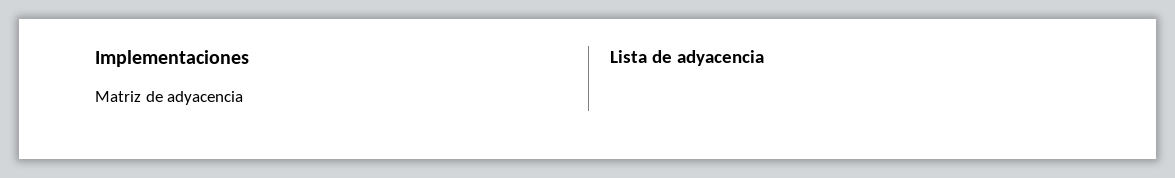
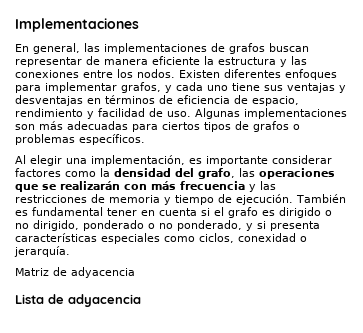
+ En general, las implementaciones de grafos buscan representar de manera eficiente la estructura y las conexiones entre los nodos. Existen diferentes enfoques para implementar grafos, y cada uno tiene sus ventajas y desventajas en términos de eficiencia de espacio, rendimiento y facilidad de uso. Algunas implementaciones son más adecuadas para ciertos tipos de grafos o problemas específicos.
+ Al elegir una implementación, es importante considerar factores como la densidad del grafo, las operaciones que se realizarán con más frecuencia y las restricciones de memoria y tiempo de ejecución. También es fundamental tener en cuenta si el grafo es dirigido o no dirigido, ponderado o no ponderado, y si presenta características especiales como ciclos, conexidad o jerarquía.

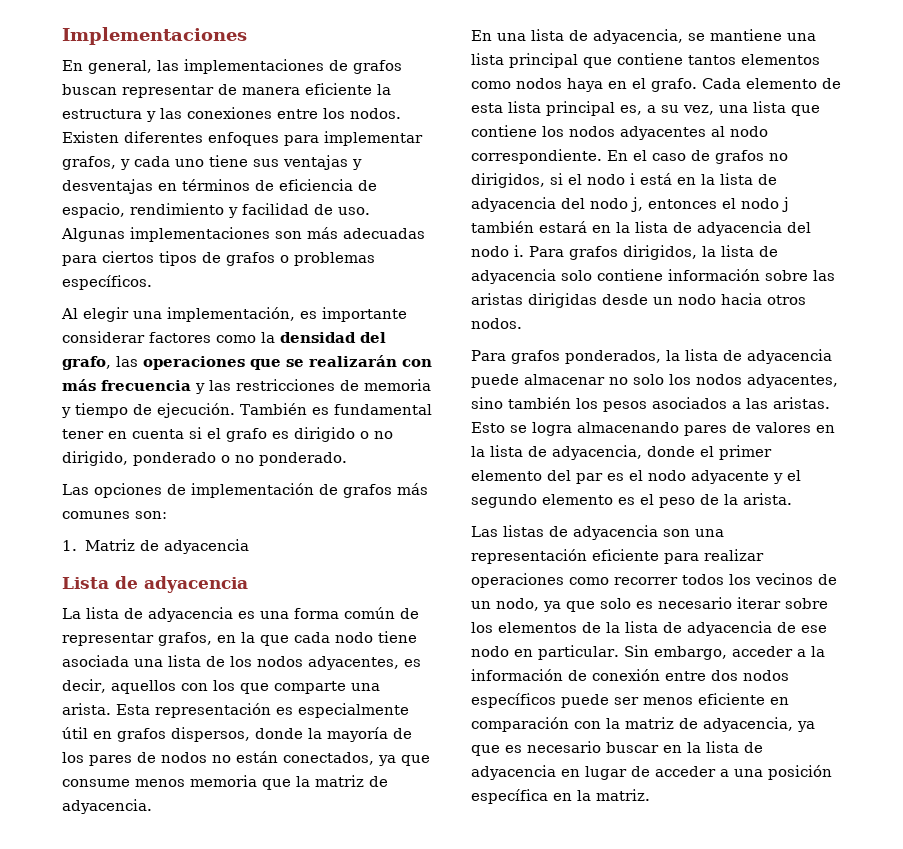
- También es fundamental tener en cuenta si el grafo es dirigido o no dirigido, ponderado o no ponderado, y si presenta características especiales como ciclos, conexidad o jerarquía.
- Matriz de adyacencia
+ También es fundamental tener en cuenta si el grafo es dirigido o no dirigido, ponderado o no ponderado.
+ Las opciones de implementación de grafos más comunes son:
+ 1. Matriz de adyacencia
+ La lista de adyacencia es una forma común de representar grafos, en la que cada nodo tiene asociada una lista de los nodos adyacentes, es decir, aquellos con los que comparte una arista. Esta representación es especialmente útil en grafos dispersos, donde la mayoría de los pares de nodos no están conectados, ya que consume menos memoria que la matriz de adyacencia.
+ En una lista de adyacencia, se mantiene una lista principal que contiene tantos elementos como nodos haya en el grafo. Cada elemento de esta lista principal es, a su vez, una lista que contiene los nodos adyacentes al nodo correspondiente. En el caso de grafos no dirigidos, si el nodo i está en la lista de adyacencia del nodo j, entonces el nodo j también estará en la lista de adyacencia del nodo i. Para grafos dirigidos, la lista de adyacencia solo contiene información sobre las aristas dirigidas desde un nodo hacia otros nodos.
+ Para grafos ponderados, la lista de adyacencia puede almacenar no solo los nodos adyacentes, sino también los pesos asociados a las aristas. Esto se logra almacenando pares de valores en la lista de adyacencia, donde el primer elemento del par es el nodo adyacente y el segundo elemento es el peso de la arista.
+ Las listas de adyacencia son una representación eficiente para realizar operaciones como recorrer todos los vecinos de un nodo, ya que solo es necesario iterar sobre los elementos de la lista de adyacencia de ese nodo en particular. Sin embargo, acceder a la información de conexión entre dos nodos específicos puede ser menos eficiente en comparación con la matriz de adyacencia, ya que es necesario buscar en la lista de adyacencia en lugar de acceder a una posición específica en la matriz.

